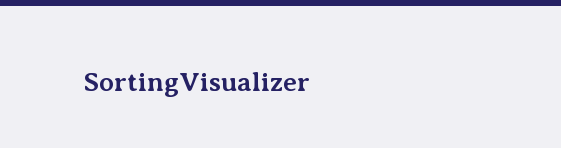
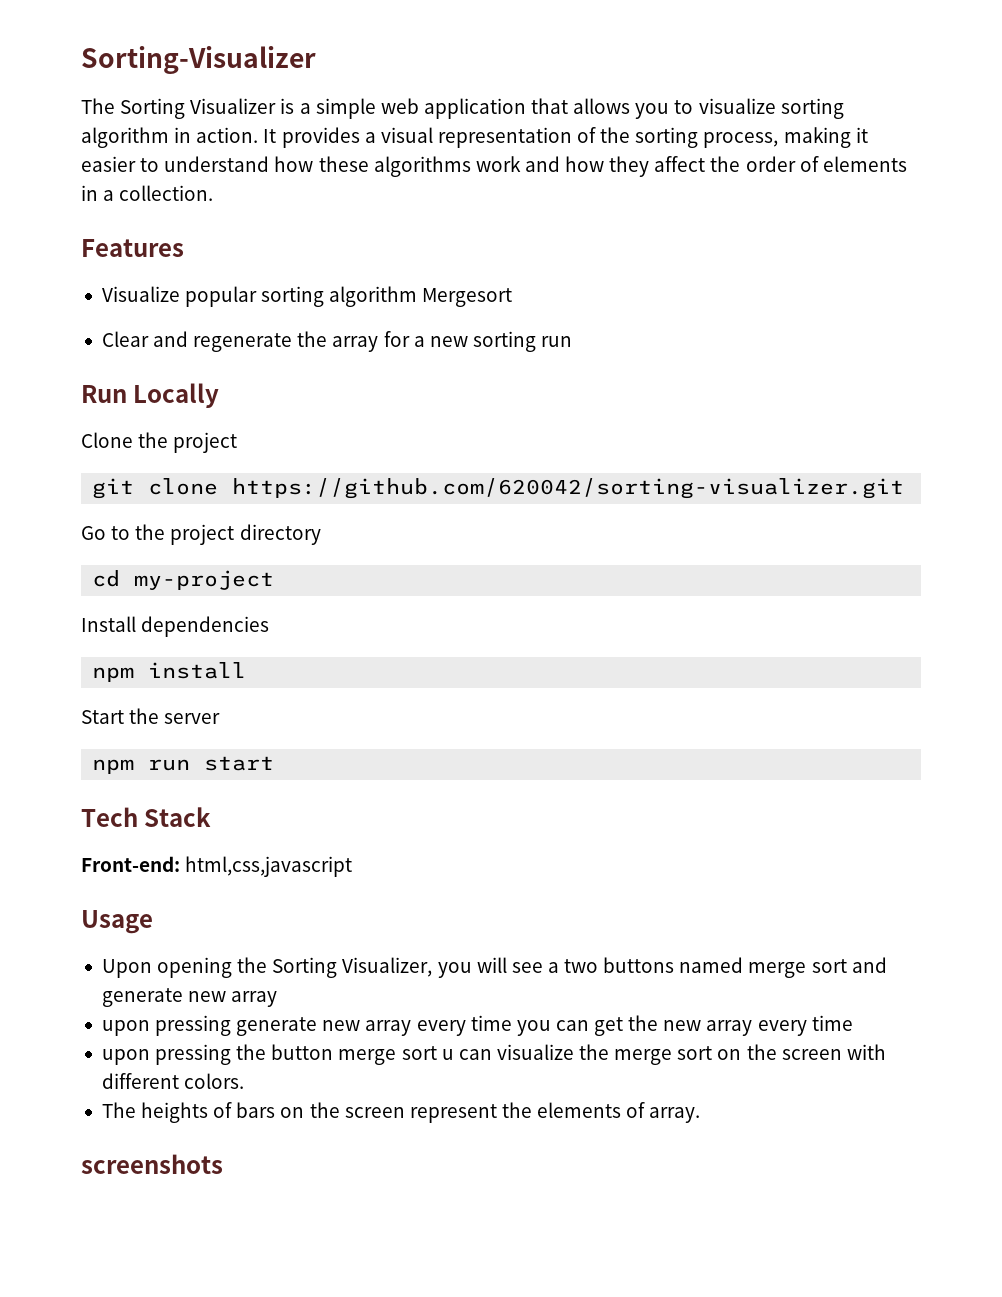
- SortingVisualizer
+ Sorting-Visualizer
+ The Sorting Visualizer is a simple web application that allows you to visualize sorting algorithm in action. It provides a visual representation of the sorting process, making it easier to understand how these algorithms work and how they affect the order of elements in a collection.
+ Features
+ Visualize popular sorting algorithm Mergesort
+ Clear and regenerate the array for a new sorting run
+ Run Locally
+ Clone the project
+ git clone https://github.com/620042/sorting-visualizer.git
+ Go to the project directory
+ cd my-project
+ Install dependencies
+ npm install
+ Start the server
+ npm run start
+ Tech Stack
+ Front-end: html,css,javascript
+ Usage
+ Upon opening the Sorting Visualizer, you will see a two buttons named merge sort and generate new array
+ upon pressing generate new array every time you can get the new array every time
+ upon pressing the button merge sort u can visualize the merge sort on the screen with different colors.
+ The heights of bars on the screen represent the elements of array.
+ screenshots

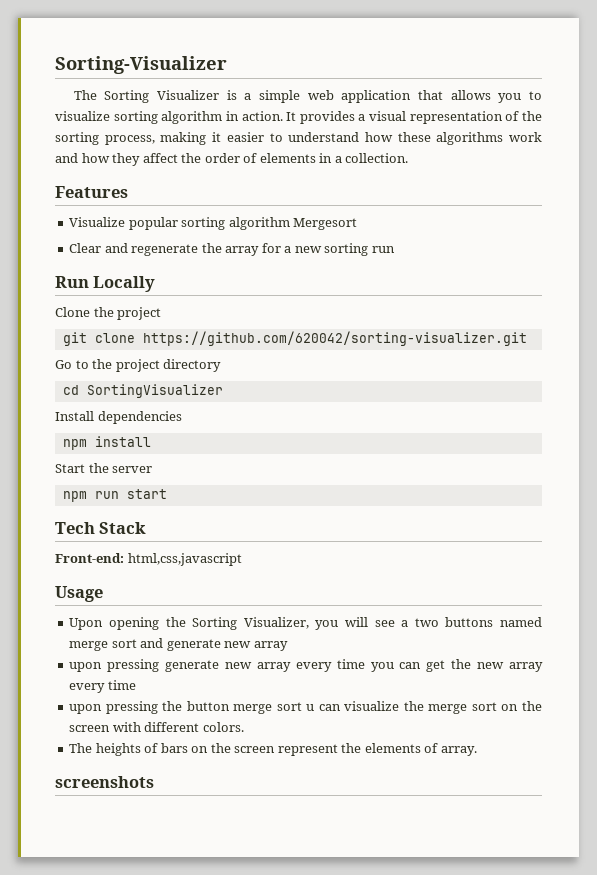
- cd my-project
+ cd SortingVisualizer

